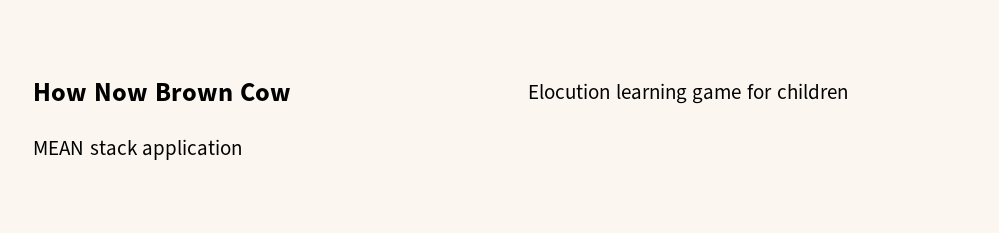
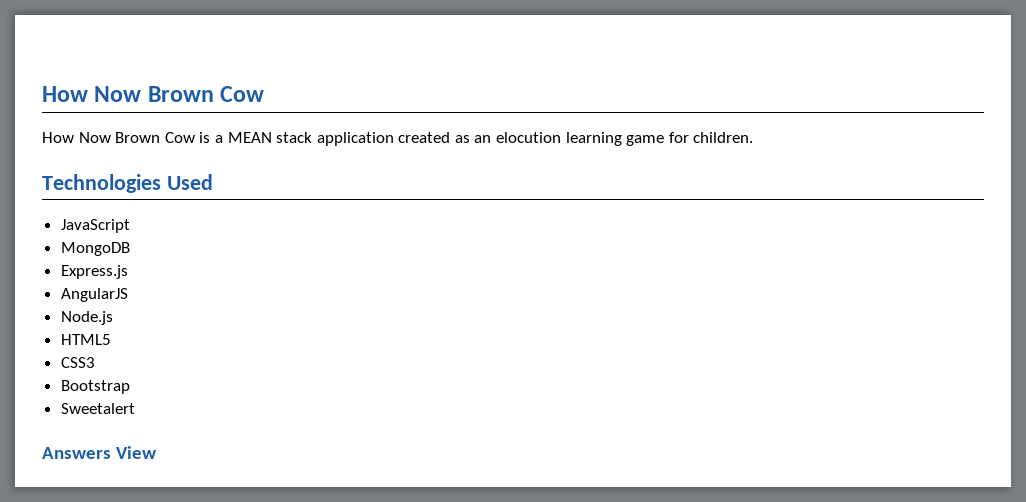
- MEAN stack application
- Elocution learning game for children
+ How Now Brown Cow is a MEAN stack application created as an elocution learning game for children.
+ Technologies Used
+ JavaScript
+ MongoDB
+ Express.js
+ AngularJS
+ Node.js
+ HTML5
+ CSS3
+ Bootstrap
+ Sweetalert
+ Answers View

